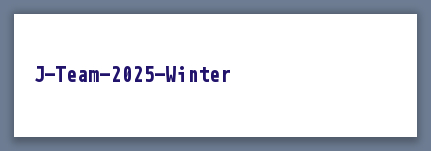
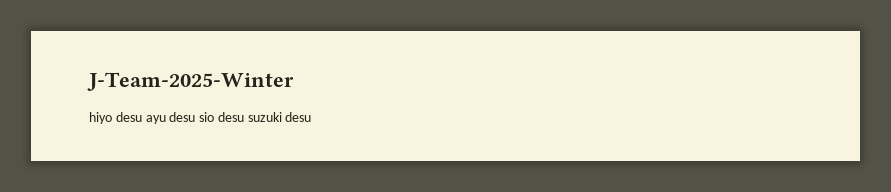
+ hiyo desu ayu desu sio desu suzuki desu

